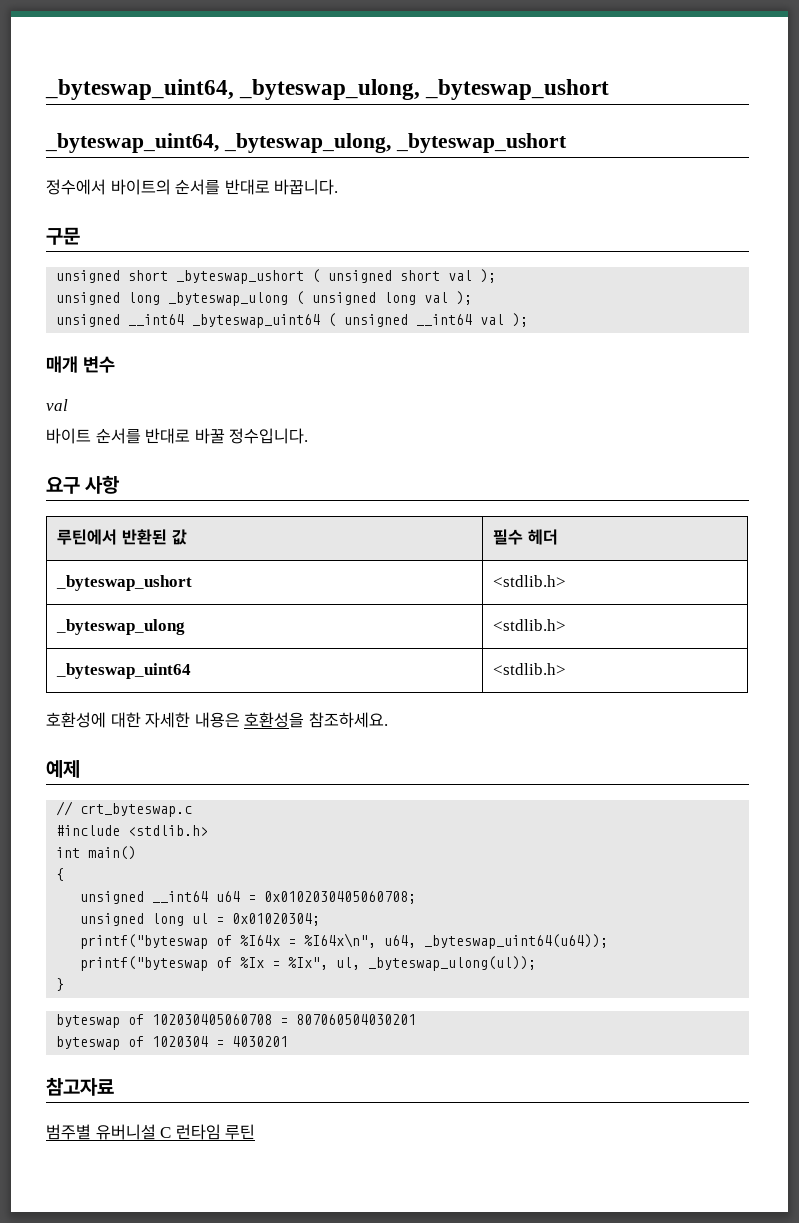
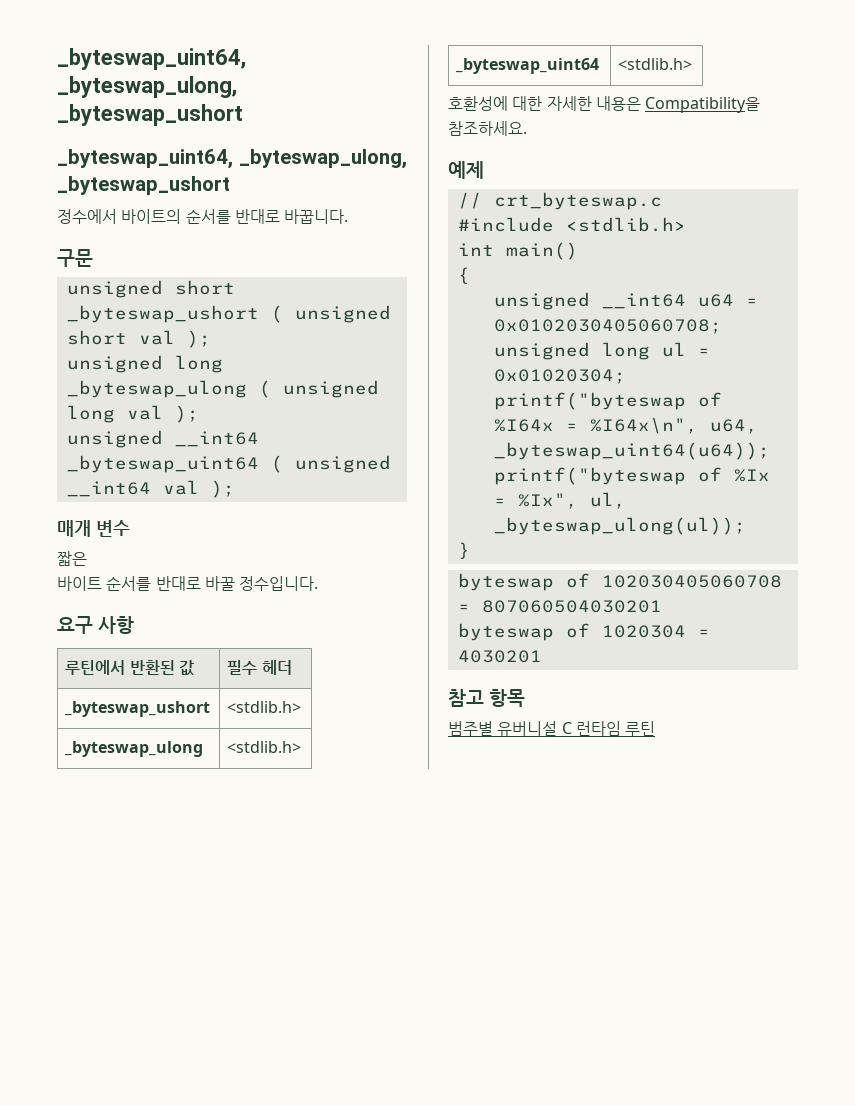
  매개 변수
- val
+ 짧은
- 호환성에 대한 자세한 내용은 호환성을 참조하세요.
+ 호환성에 대한 자세한 내용은 Compatibility을 참조하세요.
- 참고자료
+ 참고 항목

